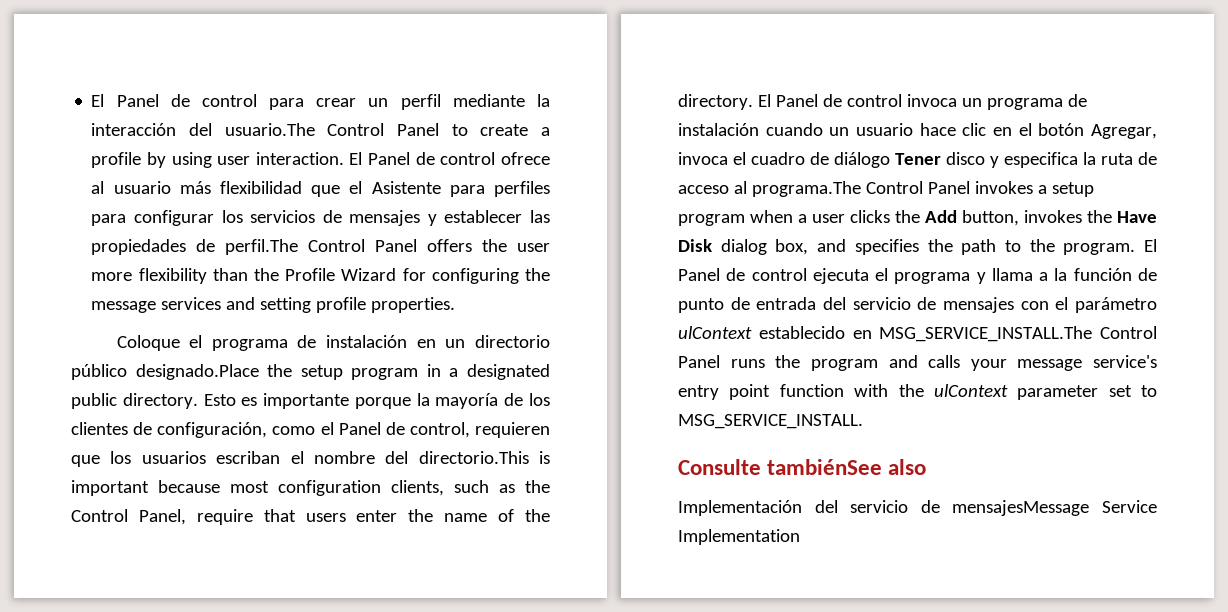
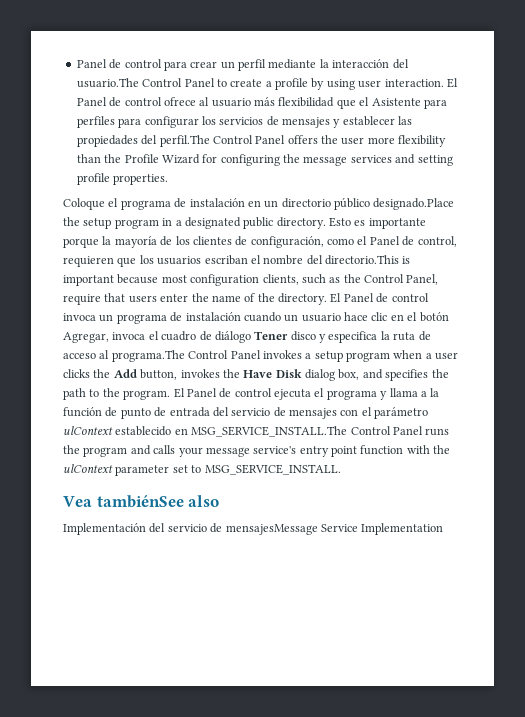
- El Panel de control para crear un perfil mediante la interacción del usuario.The Control Panel to create a profile by using user interaction.
+ Panel de control para crear un perfil mediante la interacción del usuario.The Control Panel to create a profile by using user interaction.
- El Panel de control ofrece al usuario más flexibilidad que el Asistente para perfiles para configurar los servicios de mensajes y establecer las propiedades de perfil.The Control Panel offers the user more flexibility than the Profile Wizard for configuring the message services and setting profile properties.
+ El Panel de control ofrece al usuario más flexibilidad que el Asistente para perfiles para configurar los servicios de mensajes y establecer las propiedades del perfil.The Control Panel offers the user more flexibility than the Profile Wizard for configuring the message services and setting profile properties.
- Consulte tambiénSee also
+ Vea tambiénSee also

